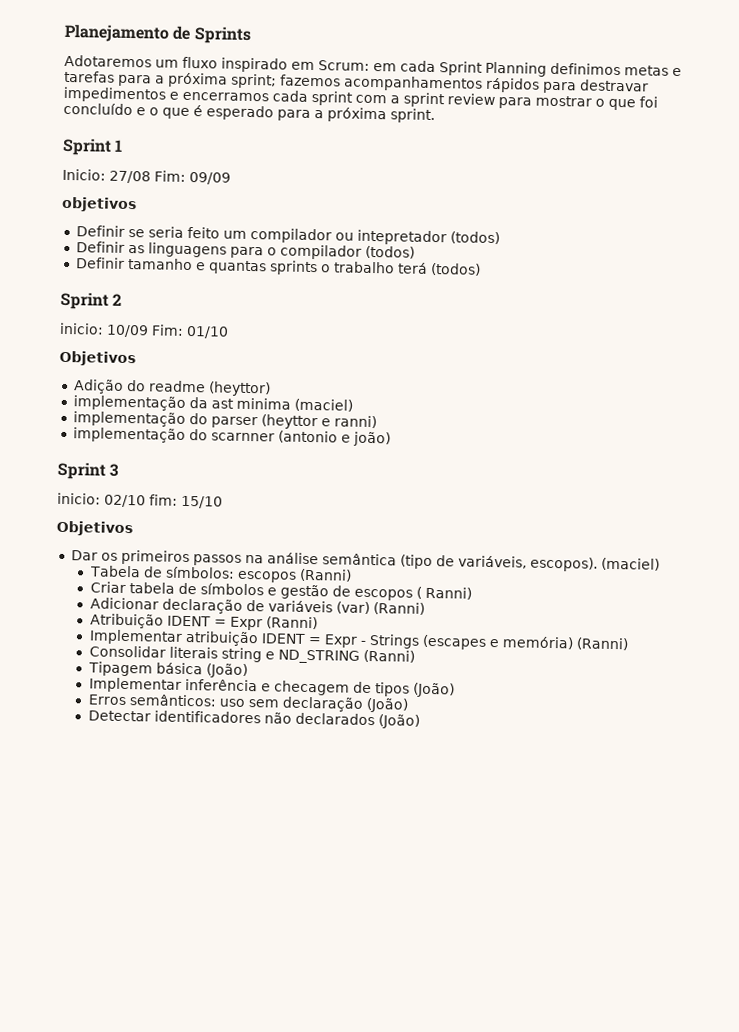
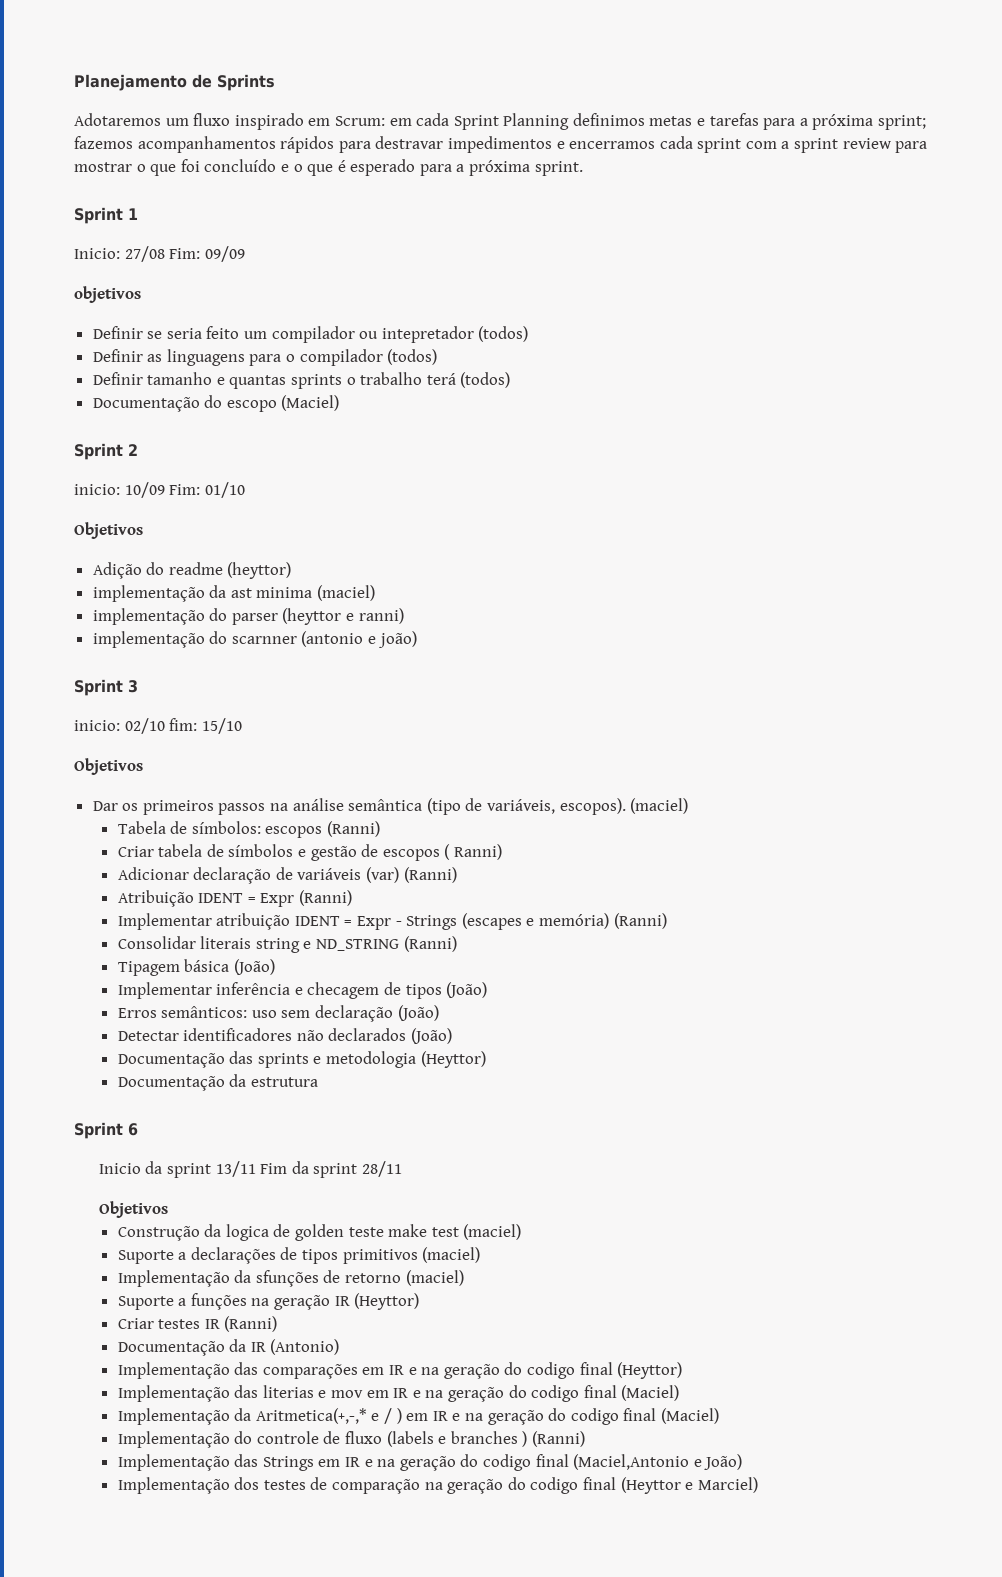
+ Documentação do escopo (Maciel)
+ Documentação das sprints e metodologia (Heyttor)
+ Documentação da estrutura
+ Sprint 6
+ Inicio da sprint 13/11 Fim da sprint 28/11
+ Objetivos
+ Construção da logica de golden teste make test (maciel)
+ Suporte a declarações de tipos primitivos (maciel)
+ Implementação da sfunções de retorno (maciel)
+ Suporte a funções na geração IR (Heyttor)
+ Criar testes IR (Ranni)
+ Documentação da IR (Antonio)
+ Implementação das comparações em IR e na geração do codigo final (Heyttor)
+ Implementação das literias e mov em IR e na geração do codigo final (Maciel)
+ Implementação da Aritmetica(+,-,* e / ) em IR e na geração do codigo final (Maciel)
+ Implementação do controle de fluxo (labels e branches ) (Ranni)
+ Implementação das Strings em IR e na geração do codigo final (Maciel,Antonio e João)
+ Implementação dos testes de comparação na geração do codigo final (Heyttor e Marciel)

